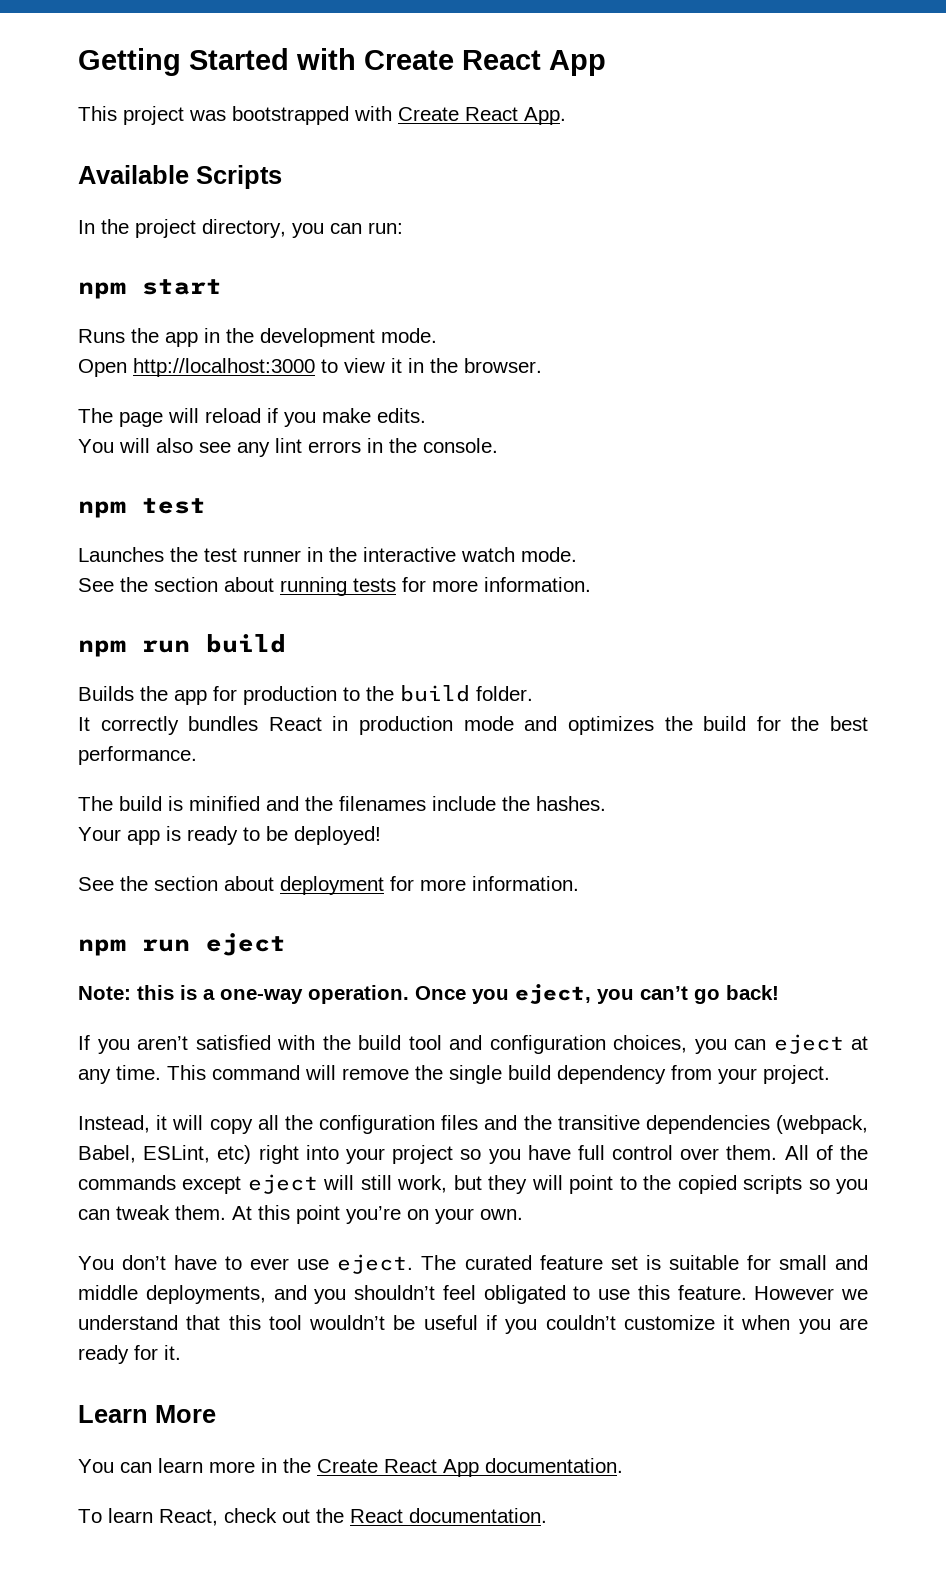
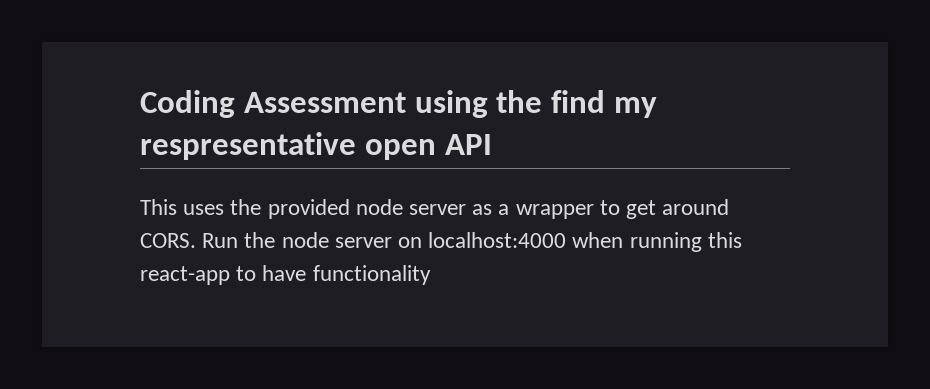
- Getting Started with Create React App
- This project was bootstrapped with Create React App.
- Available Scripts
- In the project directory, you can run:
- npm start
- Runs the app in the development mode.
- Open http://localhost:3000 to view it in the browser.
- The page will reload if you make edits.
- You will also see any lint errors in the console.
- npm test
- Launches the test runner in the interactive watch mode.
- See the section about running tests for more information.
- npm run build
- Builds the app for production to the build folder.
- It correctly bundles React in production mode and optimizes the build for the best performance.
- The build is minified and the filenames include the hashes.
- Your app is ready to be deployed!
- See the section about deployment for more information.
- npm run eject
- Note: this is a one-way operation. Once you eject, you can’t go back!
- If you aren’t satisfied with the build tool and configuration choices, you can eject at any time. This command will remove the single build dependency from your project.
- Instead, it will copy all the configuration files and the transitive dependencies (webpack, Babel, ESLint, etc) right into your project so you have full control over them. All of the commands except eject will still work, but they will point to the copied scripts so you can tweak them. At this point you’re on your own.
- You don’t have to ever use eject. The curated feature set is suitable for small and middle deployments, and you shouldn’t feel obligated to use this feature. However we understand that this tool wouldn’t be useful if you couldn’t customize it when you are ready for it.
- Learn More
- You can learn more in the Create React App documentation.
- To learn React, check out the React documentation.
+ Coding Assessment using the find my respresentative open API
+ This uses the provided node server as a wrapper to get around CORS. Run the node server on localhost:4000 when running this react-app to have functionality

